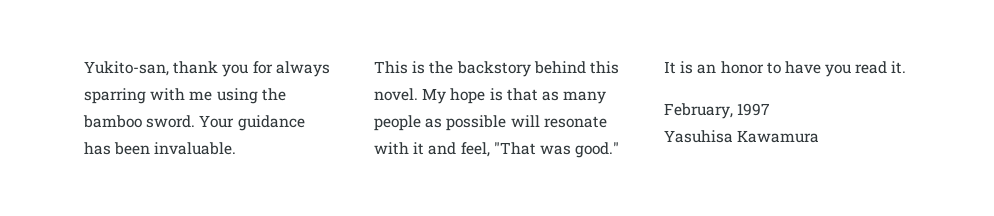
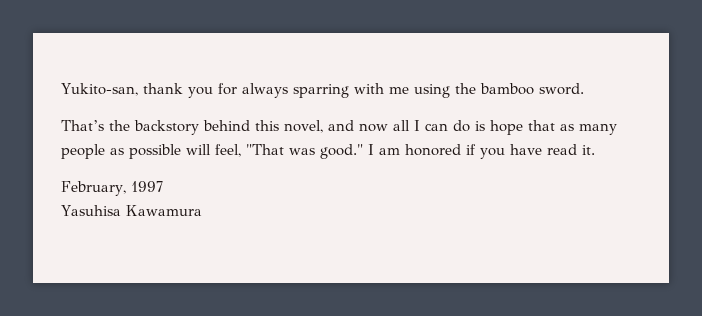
- Yukito-san, thank you for always sparring with me using the bamboo sword. Your guidance has been invaluable.
- This is the backstory behind this novel. My hope is that as many people as possible will resonate with it and feel, "That was good." It is an honor to have you read it.
+ Yukito-san, thank you for always sparring with me using the bamboo sword.
+ That’s the backstory behind this novel, and now all I can do is hope that as many people as possible will feel, "That was good." I am honored if you have read it.

